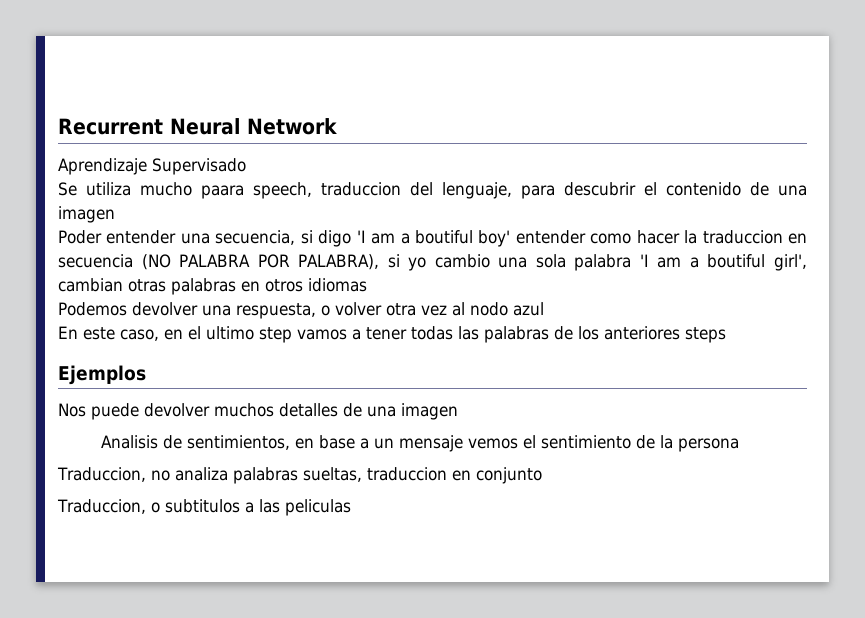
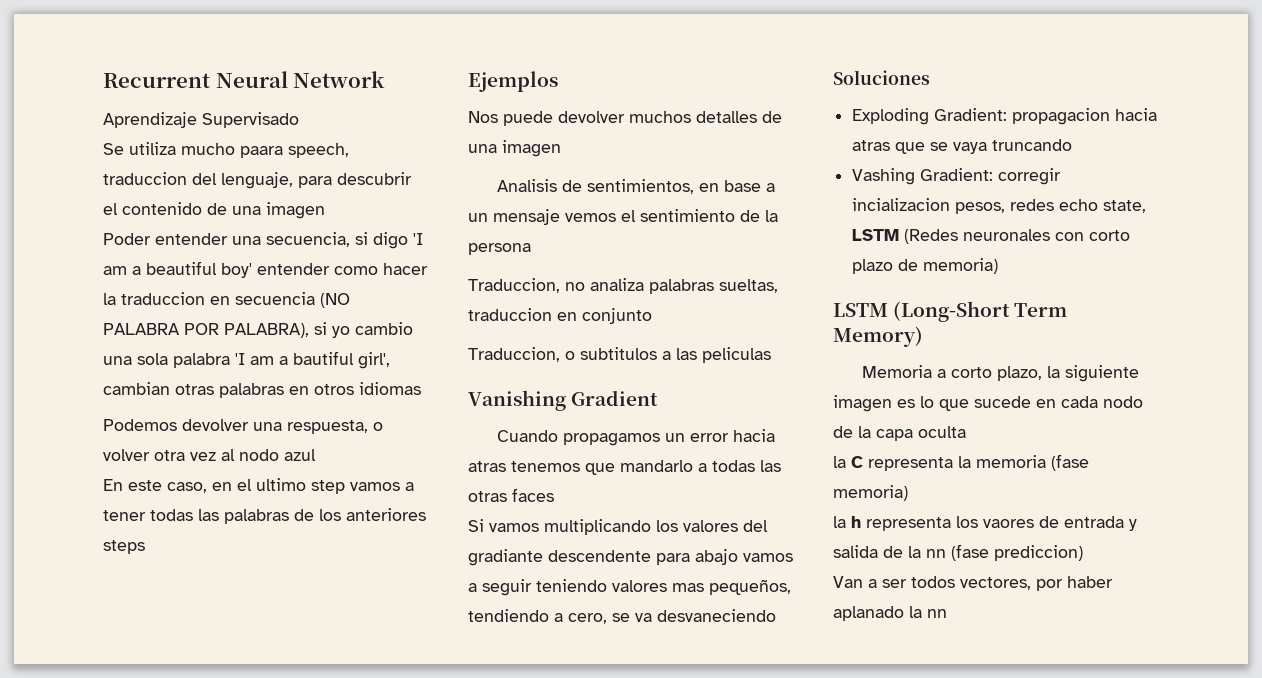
- Poder entender una secuencia, si digo 'I am a boutiful boy' entender como hacer la traduccion en secuencia (NO PALABRA POR PALABRA), si yo cambio una sola palabra 'I am a boutiful girl', cambian otras palabras en otros idiomas
+ Poder entender una secuencia, si digo 'I am a beautiful boy' entender como hacer la traduccion en secuencia (NO PALABRA POR PALABRA), si yo cambio una sola palabra 'I am a bautiful girl', cambian otras palabras en otros idiomas
+ Vanishing Gradient
+ Cuando propagamos un error hacia atras tenemos que mandarlo a todas las otras faces
+ Si vamos multiplicando los valores del gradiante descendente para abajo vamos a seguir teniendo valores mas pequeños, tendiendo a cero, se va desvaneciendo
+ Soluciones
+ Exploding Gradient: propagacion hacia atras que se vaya truncando
+ Vashing Gradient: corregir incializacion pesos, redes echo state, LSTM (Redes neuronales con corto plazo de memoria)
+ LSTM (Long-Short Term Memory)
+ Memoria a corto plazo, la siguiente imagen es lo que sucede en cada nodo de la capa oculta
+ la C representa la memoria (fase memoria)
+ la h representa los vaores de entrada y salida de la nn (fase prediccion)
+ Van a ser todos vectores, por haber aplanado la nn

